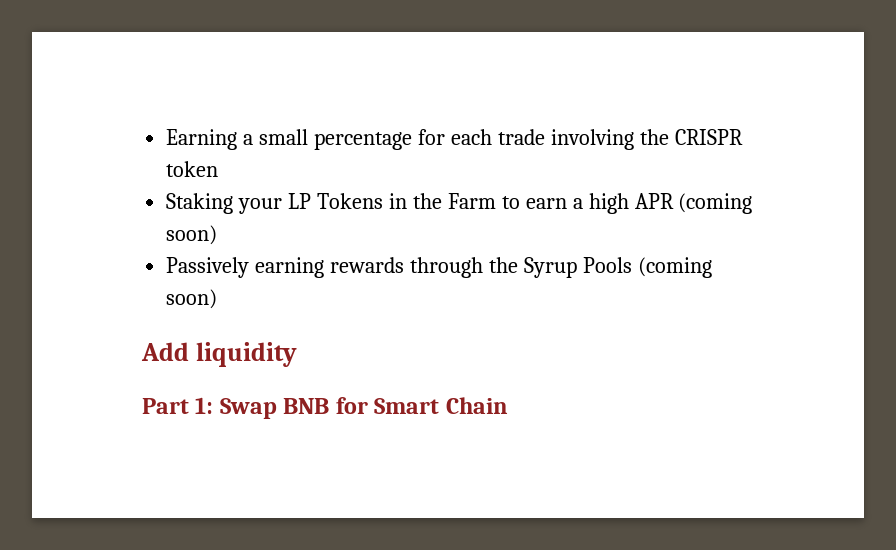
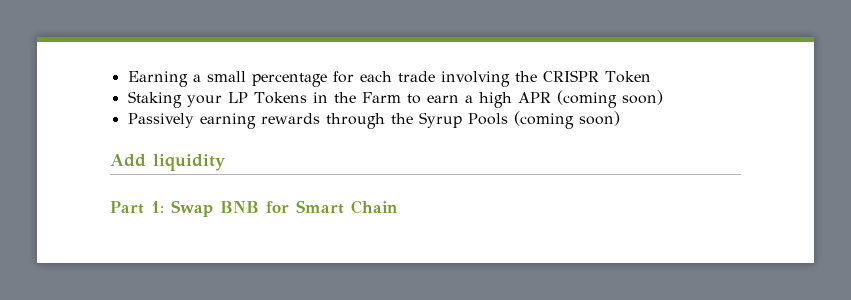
- Earning a small percentage for each trade involving the CRISPR token
+ Earning a small percentage for each trade involving the CRISPR Token

